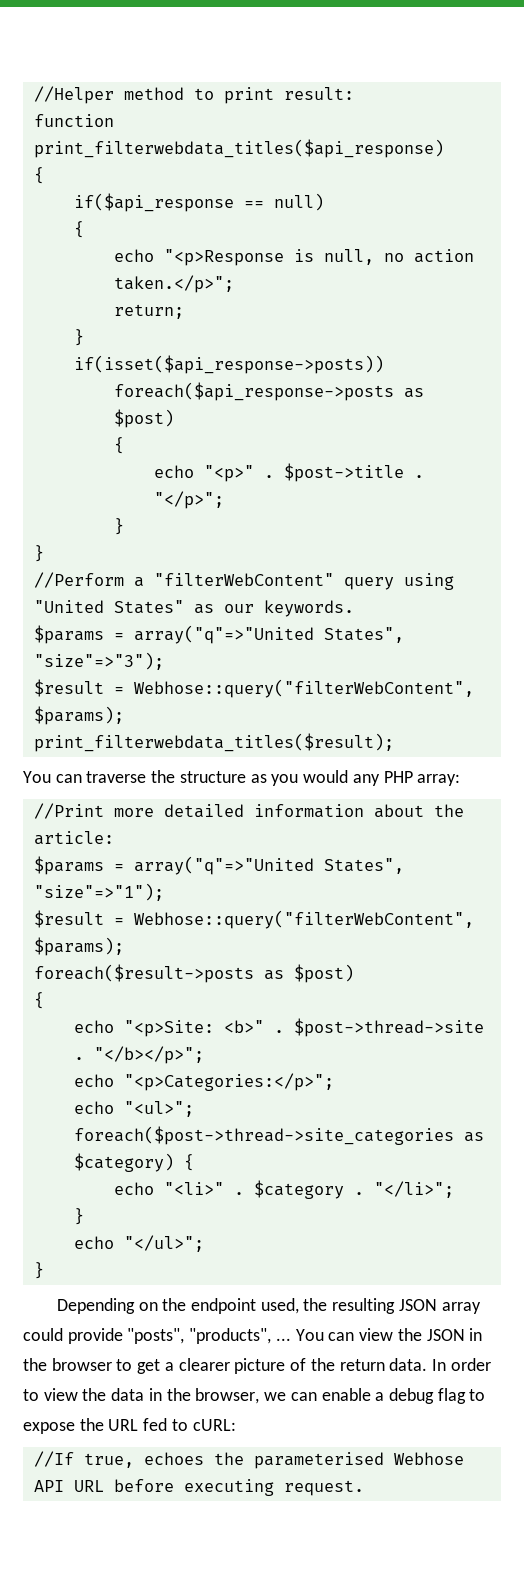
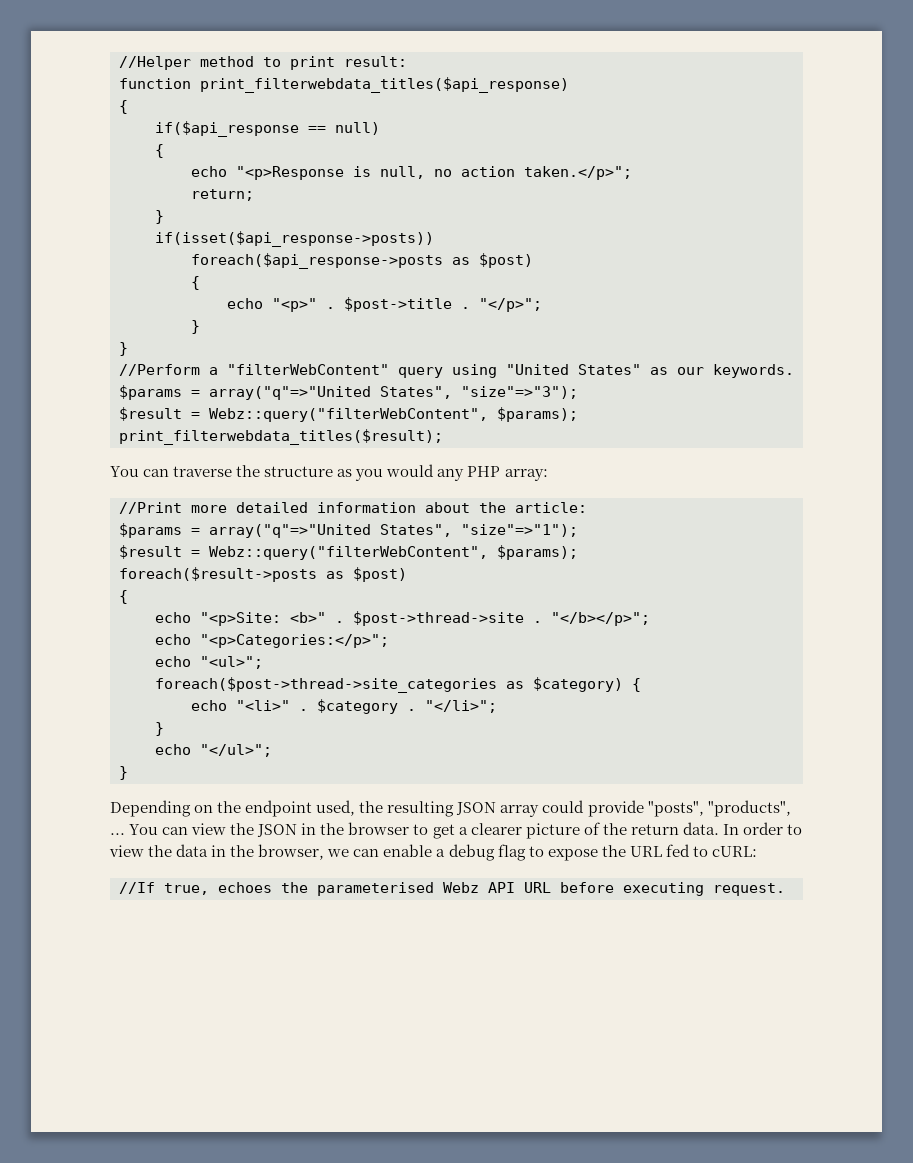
  $params = array("q"=>"United States", "size"=>"3");
- $result = Webhose::query("filterWebContent", $params);
+ $result = Webz::query("filterWebContent", $params);
  $params = array("q"=>"United States", "size"=>"1");
- $result = Webhose::query("filterWebContent", $params);
+ $result = Webz::query("filterWebContent", $params);
- //If true, echoes the parameterised Webhose API URL before executing request.
+ //If true, echoes the parameterised Webz API URL before executing request.

